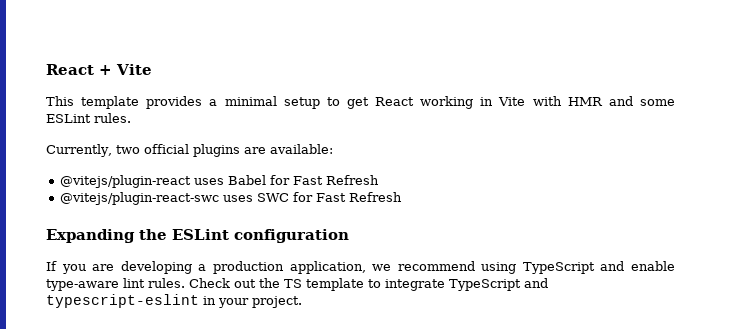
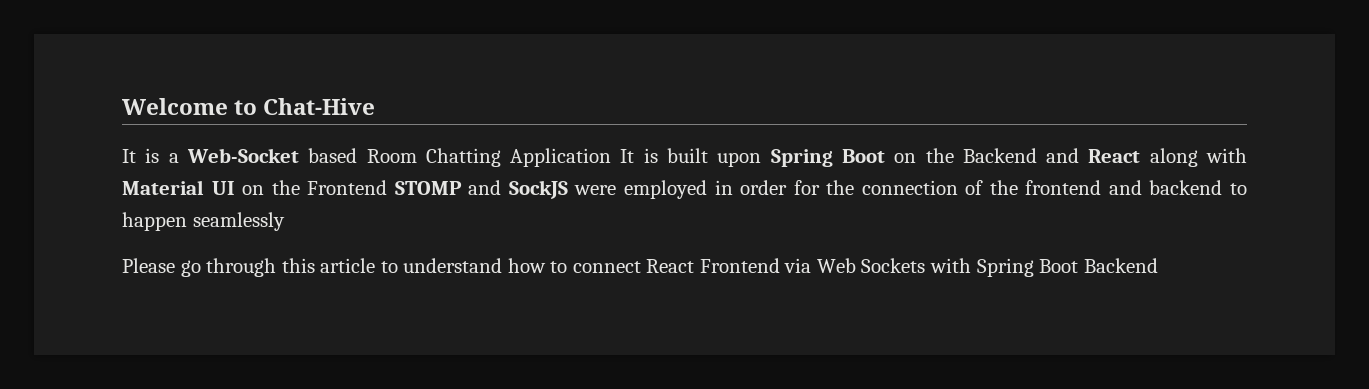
- React + Vite
- This template provides a minimal setup to get React working in Vite with HMR and some ESLint rules.
- Currently, two official plugins are available:
- @vitejs/plugin-react uses Babel for Fast Refresh
- @vitejs/plugin-react-swc uses SWC for Fast Refresh
- Expanding the ESLint configuration
- If you are developing a production application, we recommend using TypeScript and enable type-aware lint rules. Check out the TS template to integrate TypeScript and typescript-eslint in your project.
+ Welcome to Chat-Hive
+ It is a Web-Socket based Room Chatting Application It is built upon Spring Boot on the Backend and React along with Material UI on the Frontend STOMP and SockJS were employed in order for the connection of the frontend and backend to happen seamlessly
+ Please go through this article to understand how to connect React Frontend via Web Sockets with Spring Boot Backend

